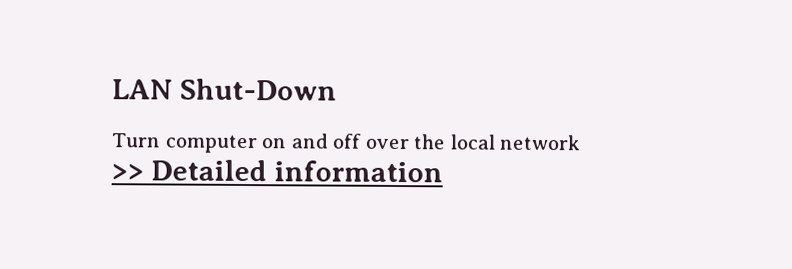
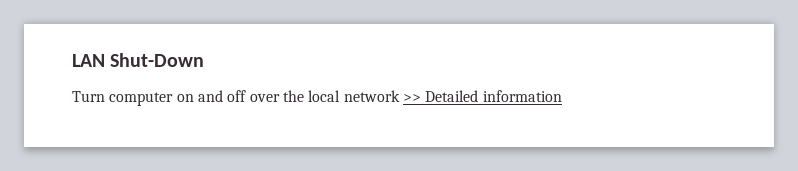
- Turn computer on and off over the local network
- >> Detailed information
+ Turn computer on and off over the local network >> Detailed information

